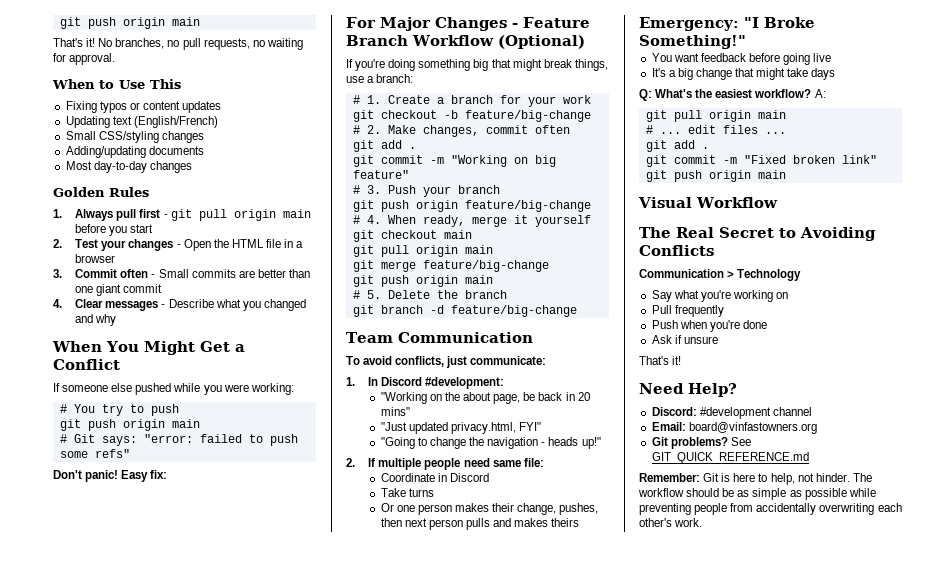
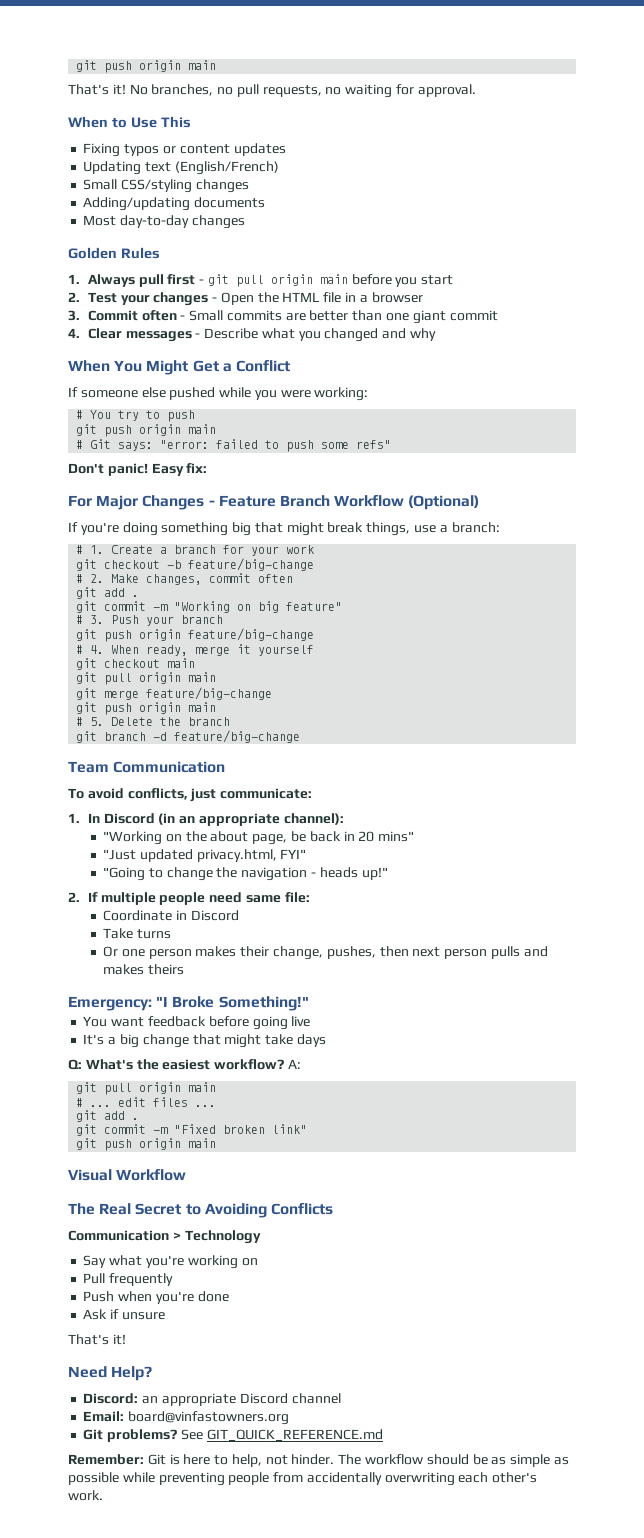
- 1. In Discord #development:
+ 1. In Discord (in an appropriate channel):
- Discord: #development channel
+ Discord: an appropriate Discord channel

